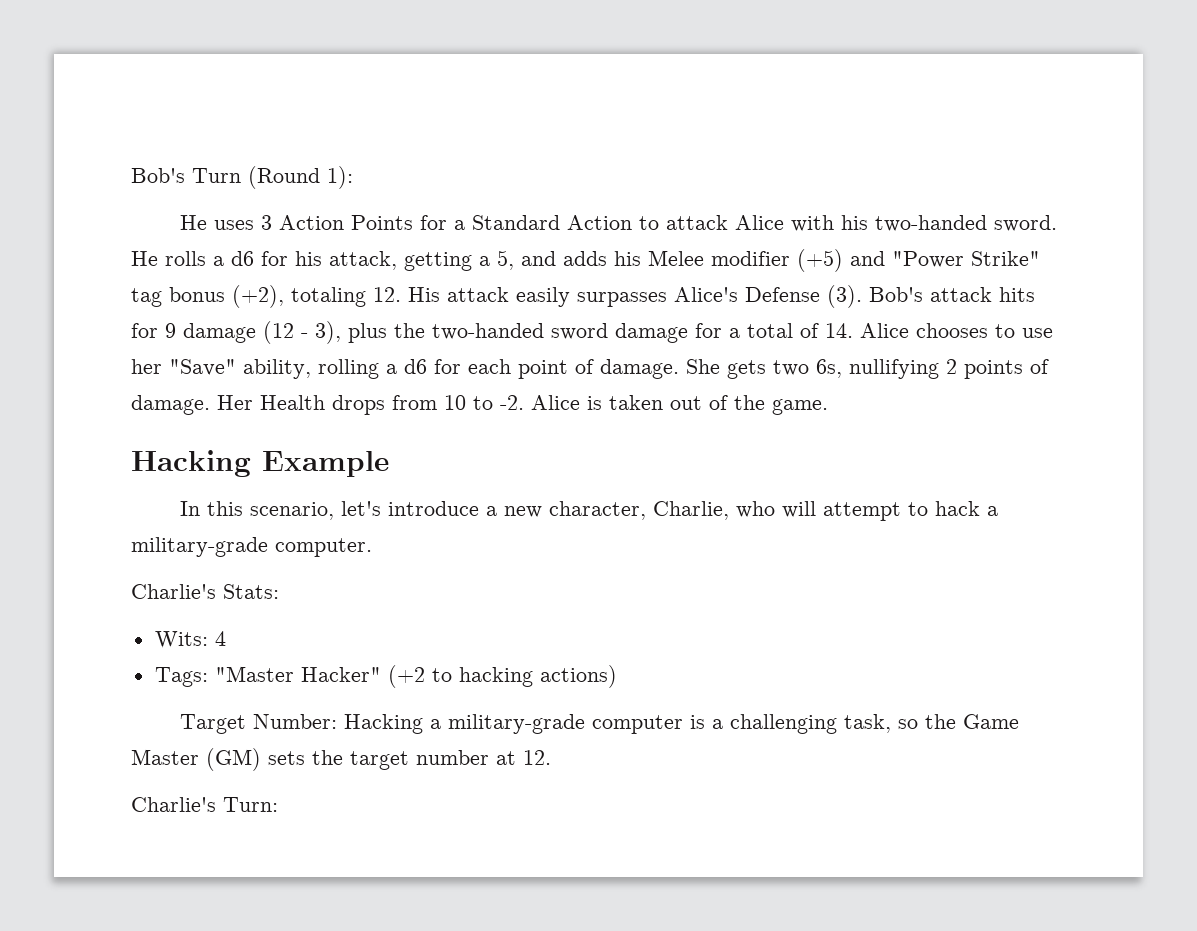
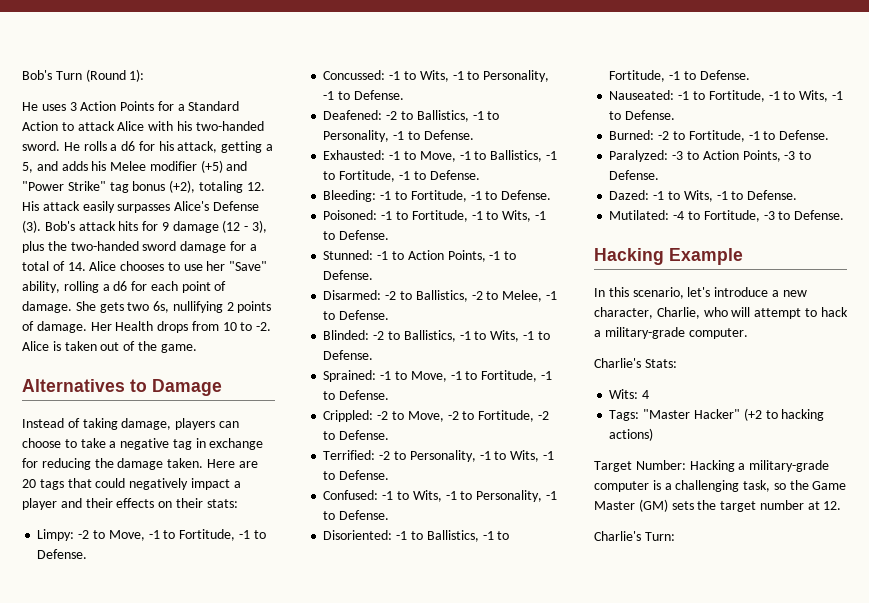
+ Alternatives to Damage
+ Instead of taking damage, players can choose to take a negative tag in exchange for reducing the damage taken. Here are 20 tags that could negatively impact a player and their effects on their stats:
+ Limpy: -2 to Move, -1 to Fortitude, -1 to Defense.
+ Concussed: -1 to Wits, -1 to Personality, -1 to Defense.
+ Deafened: -2 to Ballistics, -1 to Personality, -1 to Defense.
+ Exhausted: -1 to Move, -1 to Ballistics, -1 to Fortitude, -1 to Defense.
+ Bleeding: -1 to Fortitude, -1 to Defense.
+ Poisoned: -1 to Fortitude, -1 to Wits, -1 to Defense.
+ Stunned: -1 to Action Points, -1 to Defense.
+ Disarmed: -2 to Ballistics, -2 to Melee, -1 to Defense.
+ Blinded: -2 to Ballistics, -1 to Wits, -1 to Defense.
+ Sprained: -1 to Move, -1 to Fortitude, -1 to Defense.
+ Crippled: -2 to Move, -2 to Fortitude, -2 to Defense.
+ Terrified: -2 to Personality, -1 to Wits, -1 to Defense.
+ Confused: -1 to Wits, -1 to Personality, -1 to Defense.
+ Disoriented: -1 to Ballistics, -1 to Fortitude, -1 to Defense.
+ Nauseated: -1 to Fortitude, -1 to Wits, -1 to Defense.
+ Burned: -2 to Fortitude, -1 to Defense.
+ Paralyzed: -3 to Action Points, -3 to Defense.
+ Dazed: -1 to Wits, -1 to Defense.
+ Mutilated: -4 to Fortitude, -3 to Defense.

